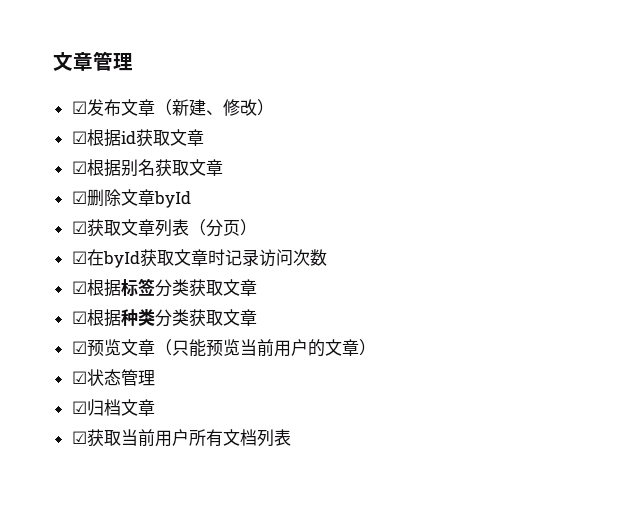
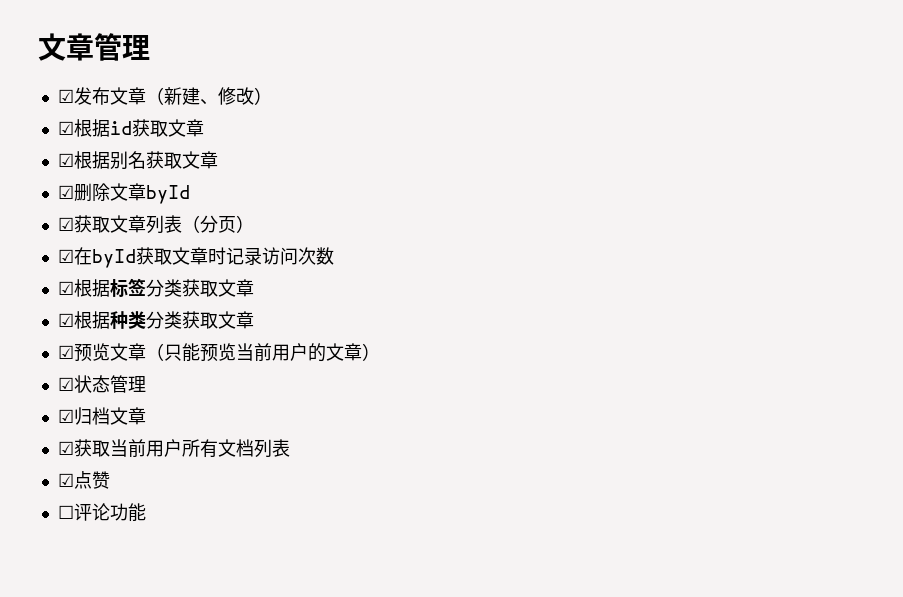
+ ☑点赞
+ ☐评论功能

